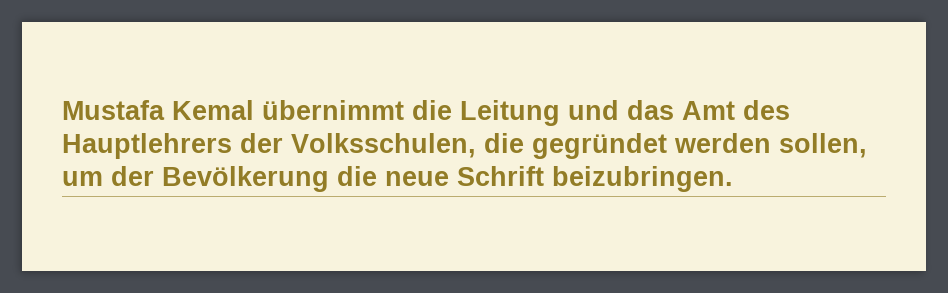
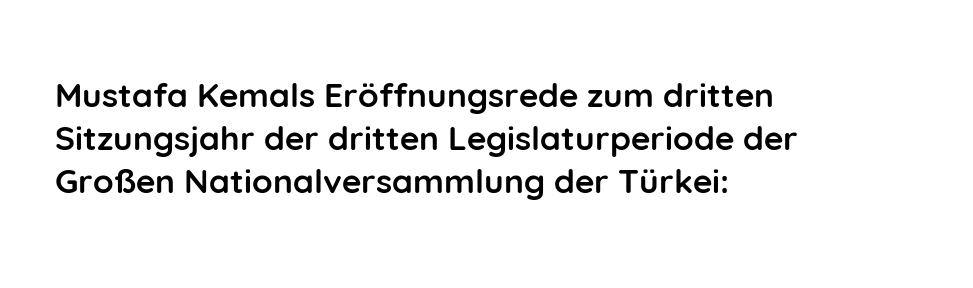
- Mustafa Kemal übernimmt die Leitung und das Amt des Hauptlehrers der Volksschulen, die gegründet werden sollen, um der Bevölkerung die neue Schrift beizubringen.
+ Mustafa Kemals Eröffnungsrede zum dritten Sitzungsjahr der dritten Legislaturperiode der Großen Nationalversammlung der Türkei:

